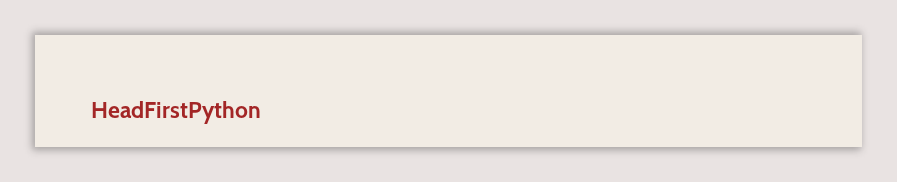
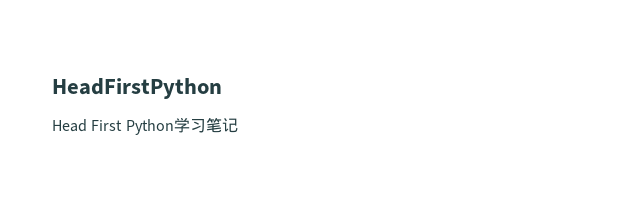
+ Head First Python学习笔记

